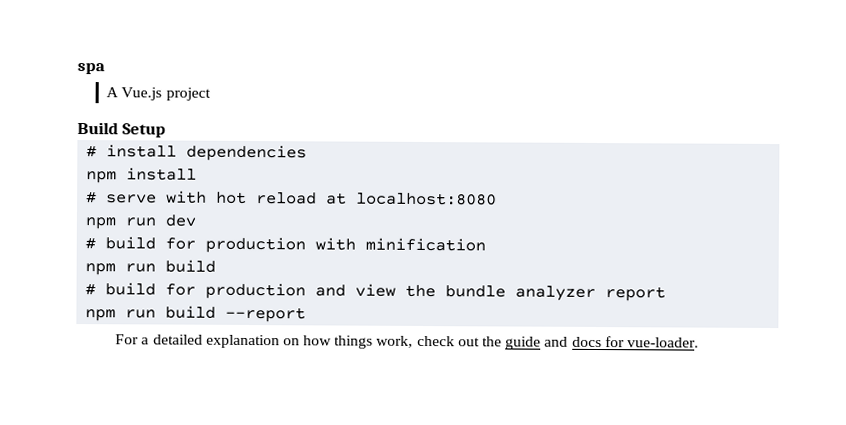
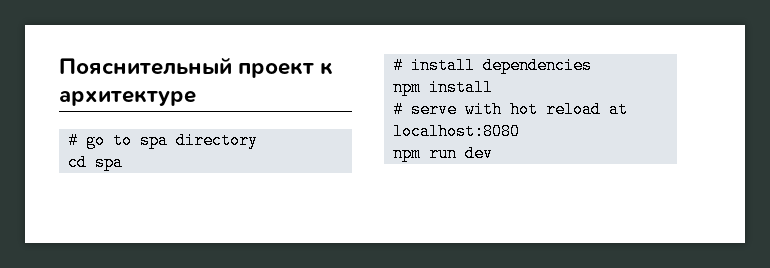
- spa
- A Vue.js project
- Build Setup
+ Пояснительный проект к архитектуре
+ # go to spa directory
+ cd spa
- # build for production with minification
- npm run build
- # build for production and view the bundle analyzer report
- npm run build --report
- For a detailed explanation on how things work, check out the guide and docs for vue-loader.

